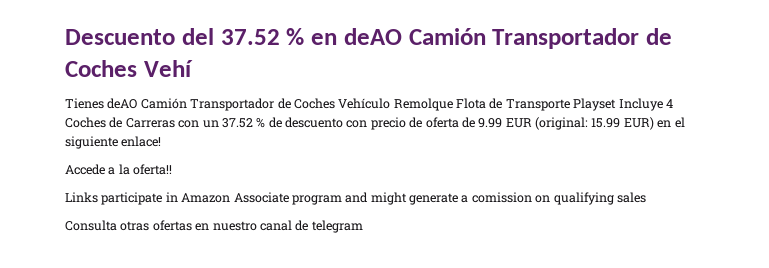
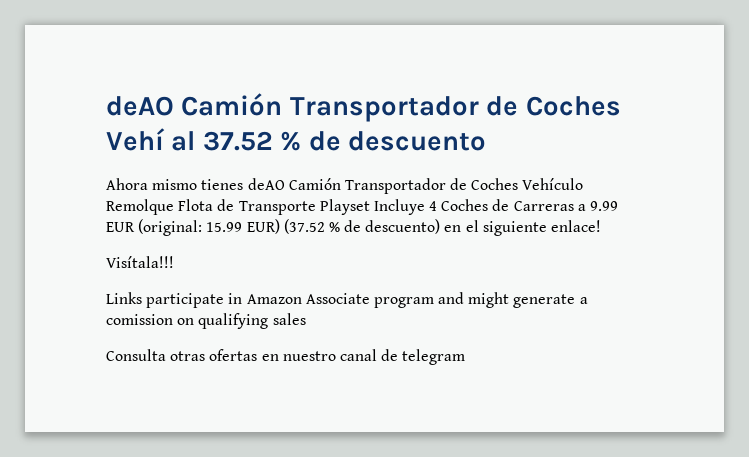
- Descuento del 37.52 % en deAO Camión Transportador de Coches Vehí
- Tienes deAO Camión Transportador de Coches Vehículo Remolque Flota de Transporte Playset Incluye 4 Coches de Carreras con un 37.52 % de descuento con precio de oferta de 9.99 EUR (original: 15.99 EUR) en el siguiente enlace!
+ deAO Camión Transportador de Coches Vehí al 37.52 % de descuento
+ Ahora mismo tienes deAO Camión Transportador de Coches Vehículo Remolque Flota de Transporte Playset Incluye 4 Coches de Carreras a 9.99 EUR (original: 15.99 EUR) (37.52 % de descuento) en el siguiente enlace!
- Accede a la oferta!!
+ Visítala!!!

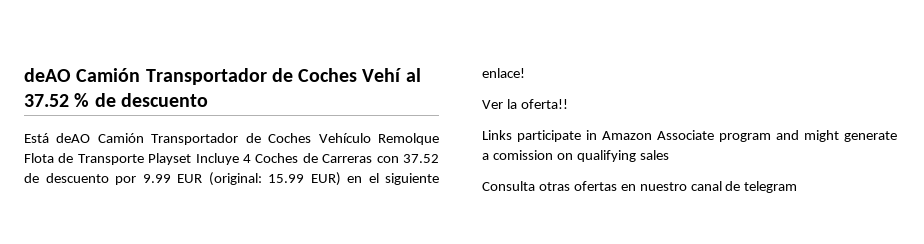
- Ahora mismo tienes deAO Camión Transportador de Coches Vehículo Remolque Flota de Transporte Playset Incluye 4 Coches de Carreras a 9.99 EUR (original: 15.99 EUR) (37.52 % de descuento) en el siguiente enlace!
+ Está deAO Camión Transportador de Coches Vehículo Remolque Flota de Transporte Playset Incluye 4 Coches de Carreras con 37.52 de descuento por 9.99 EUR (original: 15.99 EUR) en el siguiente enlace!
- Visítala!!!
+ Ver la oferta!!

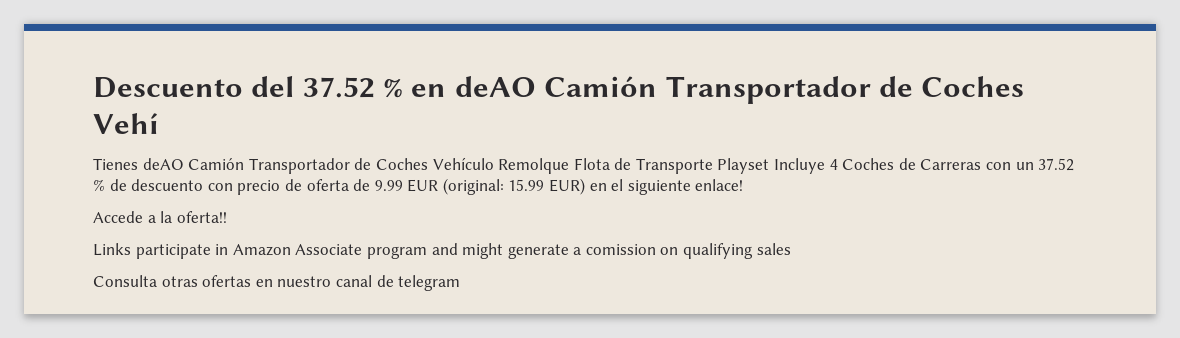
- deAO Camión Transportador de Coches Vehí al 37.52 % de descuento
- Está deAO Camión Transportador de Coches Vehículo Remolque Flota de Transporte Playset Incluye 4 Coches de Carreras con 37.52 de descuento por 9.99 EUR (original: 15.99 EUR) en el siguiente enlace!
+ Descuento del 37.52 % en deAO Camión Transportador de Coches Vehí
+ Tienes deAO Camión Transportador de Coches Vehículo Remolque Flota de Transporte Playset Incluye 4 Coches de Carreras con un 37.52 % de descuento con precio de oferta de 9.99 EUR (original: 15.99 EUR) en el siguiente enlace!
- Ver la oferta!!
+ Accede a la oferta!!

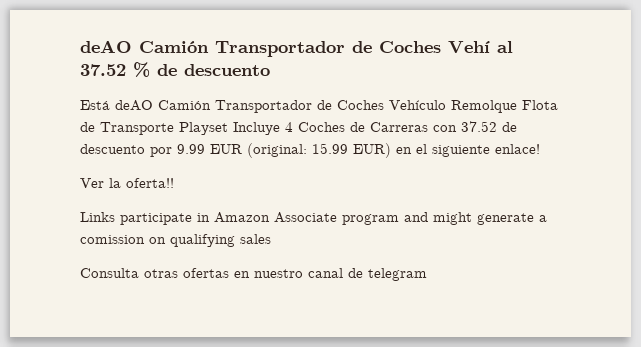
- Descuento del 37.52 % en deAO Camión Transportador de Coches Vehí
- Tienes deAO Camión Transportador de Coches Vehículo Remolque Flota de Transporte Playset Incluye 4 Coches de Carreras con un 37.52 % de descuento con precio de oferta de 9.99 EUR (original: 15.99 EUR) en el siguiente enlace!
+ deAO Camión Transportador de Coches Vehí al 37.52 % de descuento
+ Está deAO Camión Transportador de Coches Vehículo Remolque Flota de Transporte Playset Incluye 4 Coches de Carreras con 37.52 de descuento por 9.99 EUR (original: 15.99 EUR) en el siguiente enlace!
- Accede a la oferta!!
+ Ver la oferta!!

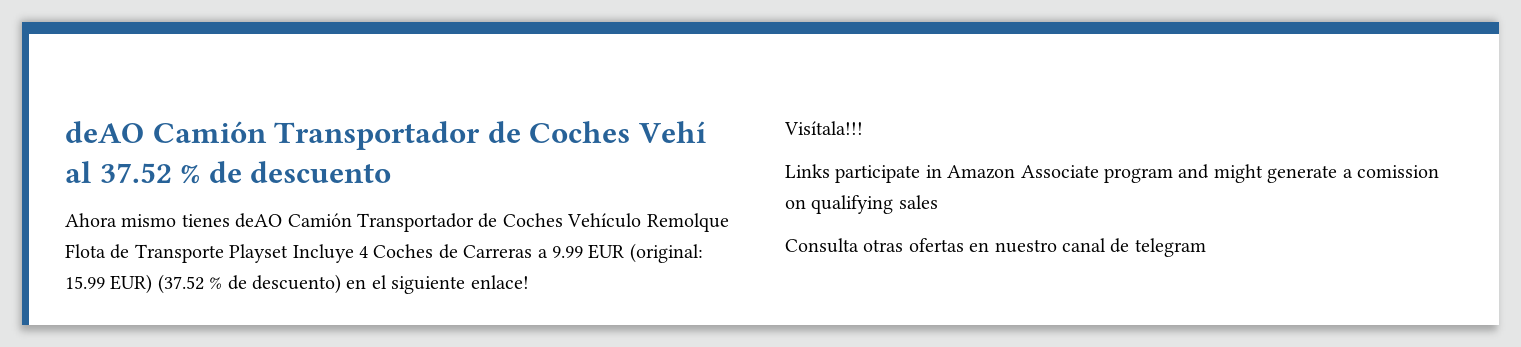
- Está deAO Camión Transportador de Coches Vehículo Remolque Flota de Transporte Playset Incluye 4 Coches de Carreras con 37.52 de descuento por 9.99 EUR (original: 15.99 EUR) en el siguiente enlace!
+ Ahora mismo tienes deAO Camión Transportador de Coches Vehículo Remolque Flota de Transporte Playset Incluye 4 Coches de Carreras a 9.99 EUR (original: 15.99 EUR) (37.52 % de descuento) en el siguiente enlace!
- Ver la oferta!!
+ Visítala!!!

